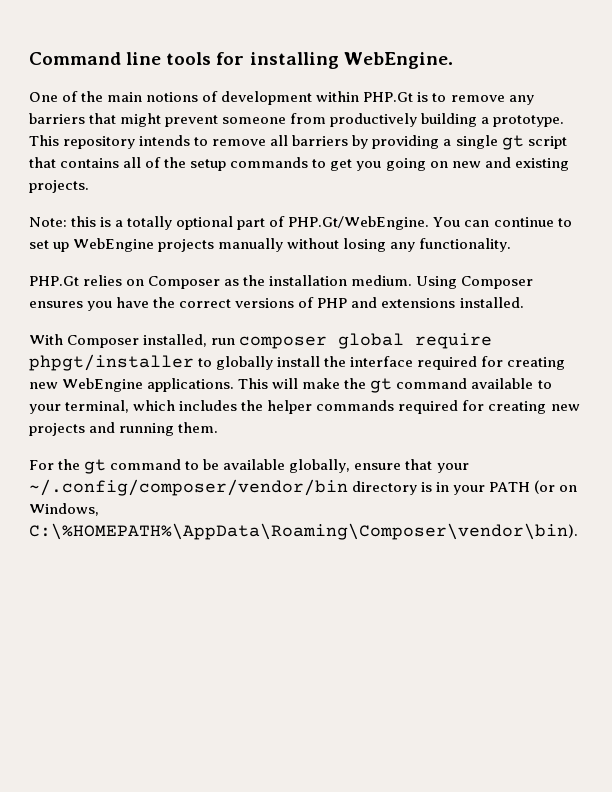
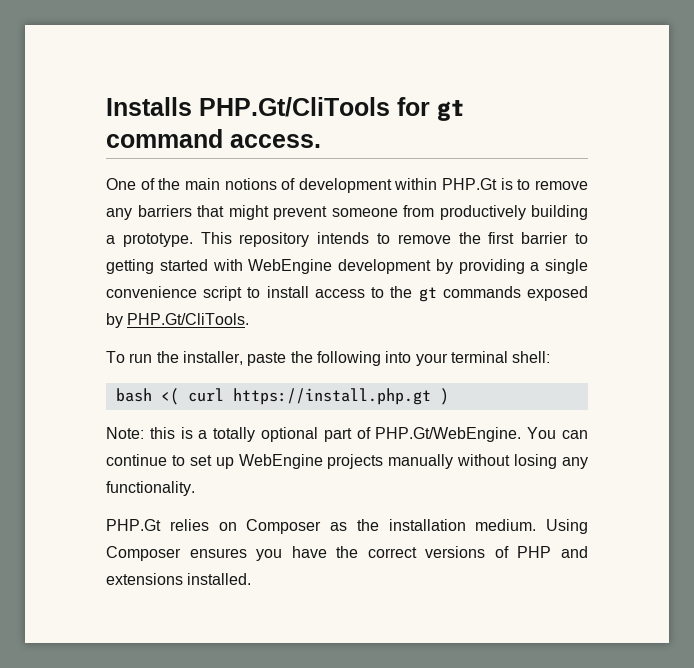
- Command line tools for installing WebEngine.
+ Installs PHP.Gt/CliTools for gt command access.
- This repository intends to remove all barriers by providing a single gt script that contains all of the setup commands to get you going on new and existing projects.
+ This repository intends to remove the first barrier to getting started with WebEngine development by providing a single convenience script to install access to the gt commands exposed by PHP.Gt/CliTools.
+ To run the installer, paste the following into your terminal shell:
+ bash <( curl https://install.php.gt )
- With Composer installed, run composer global require phpgt/installer to globally install the interface required for creating new WebEngine applications. This will make the gt command available to your terminal, which includes the helper commands required for creating new projects and running them.
- For the gt command to be available globally, ensure that your ~/.config/composer/vendor/bin directory is in your PATH (or on Windows, C:\%HOMEPATH%\AppData\Roaming\Composer\vendor\bin).

